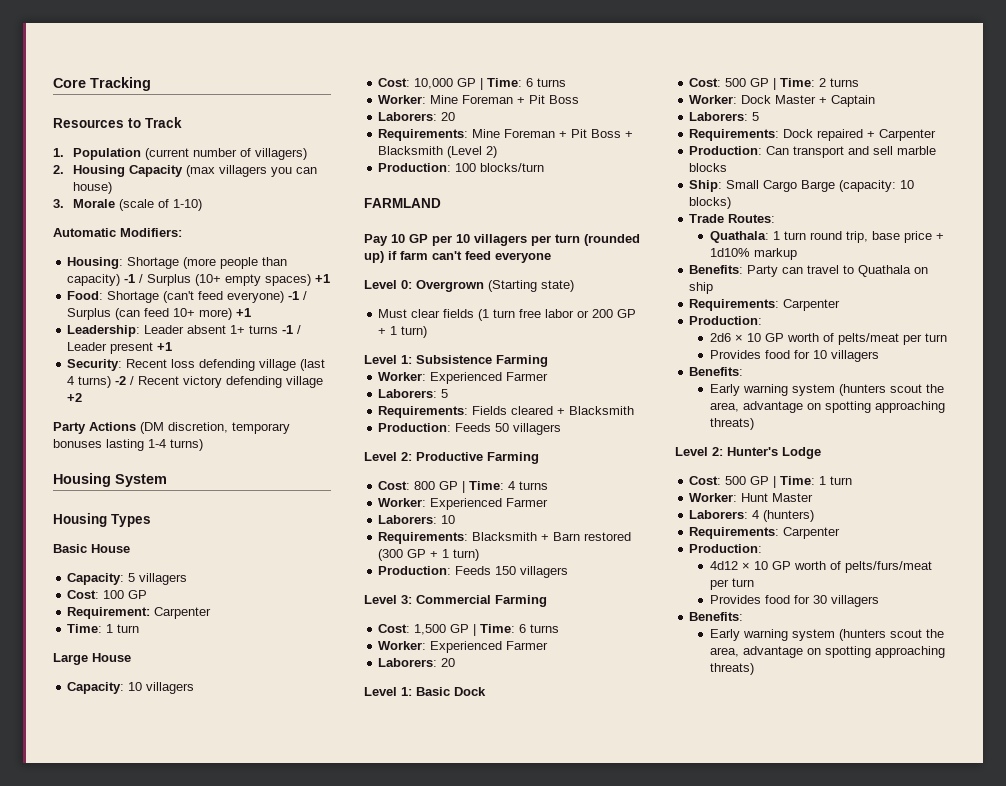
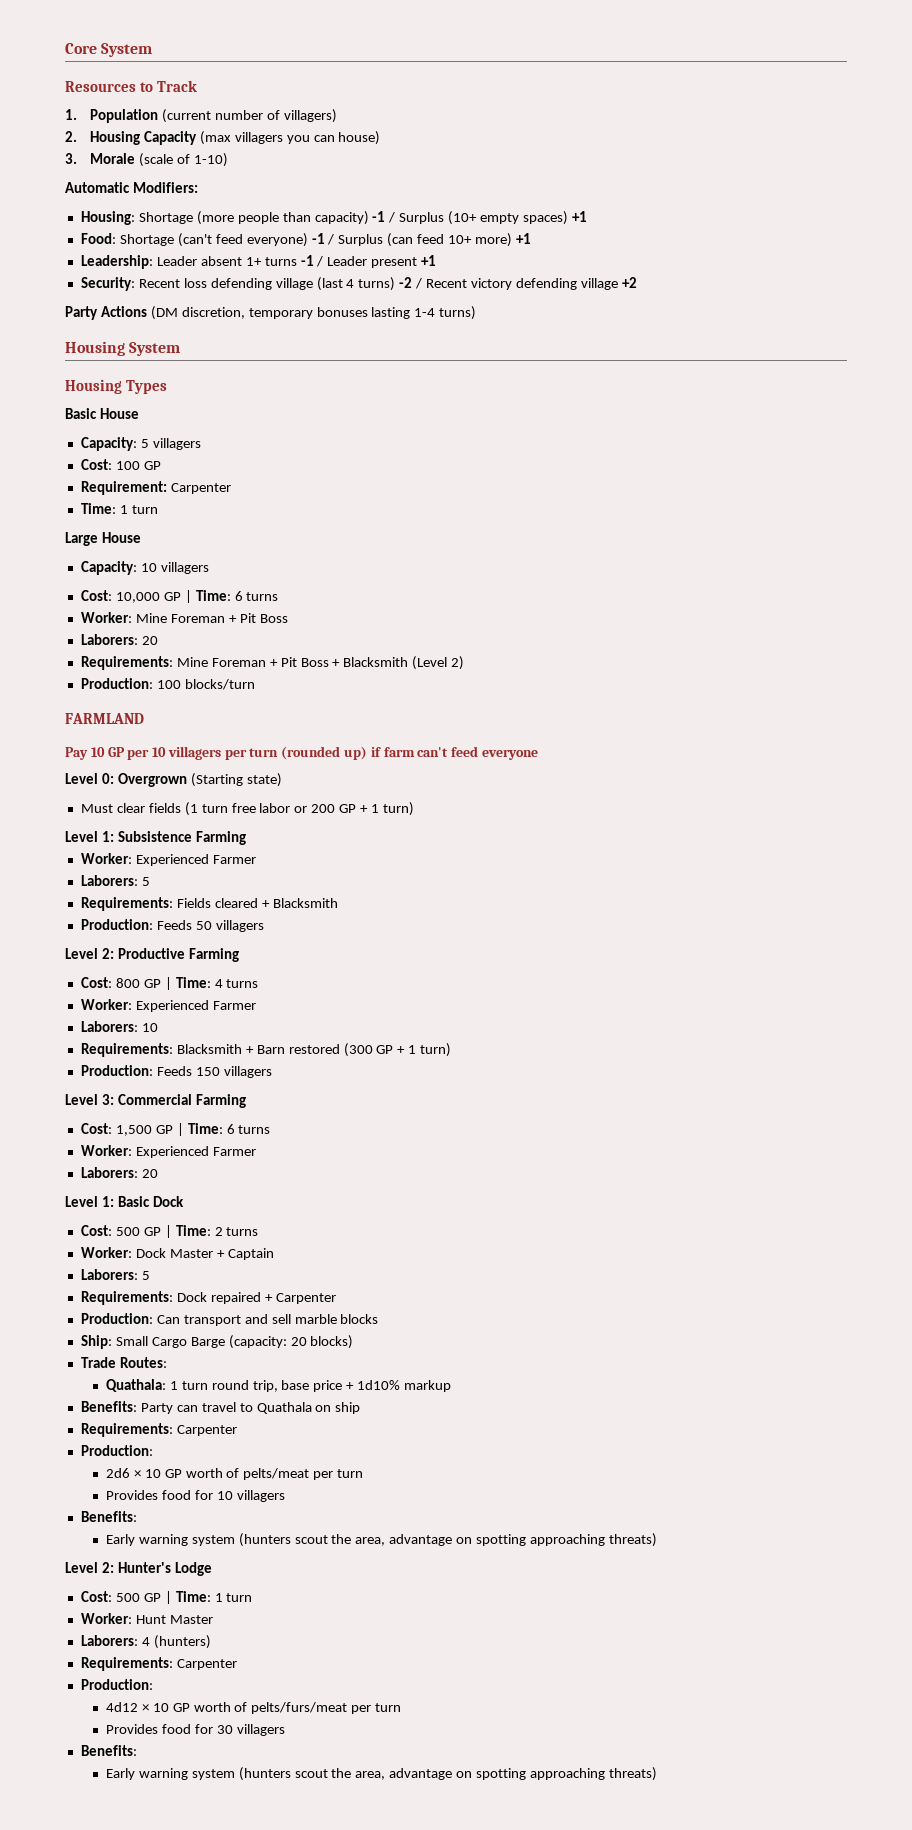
- Core Tracking
+ Core System
- Ship: Small Cargo Barge (capacity: 10 blocks)
+ Ship: Small Cargo Barge (capacity: 20 blocks)

